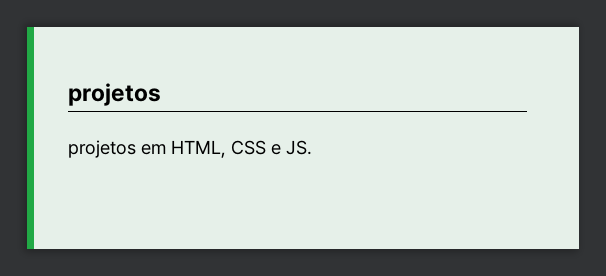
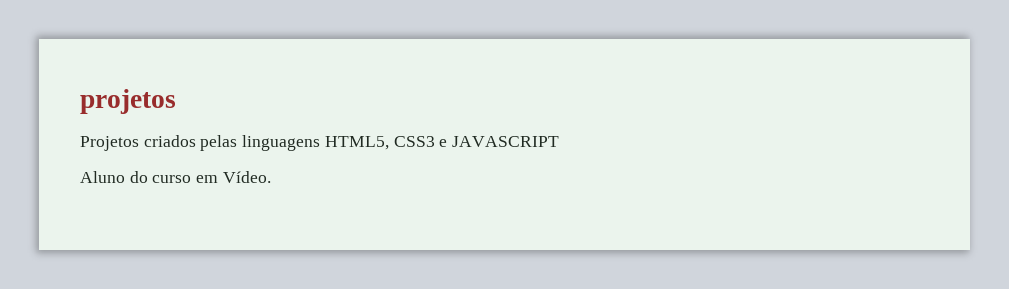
- projetos em HTML, CSS e JS.
+ Projetos criados pelas linguagens HTML5, CSS3 e JAVASCRIPT
+ Aluno do curso em Vídeo.

